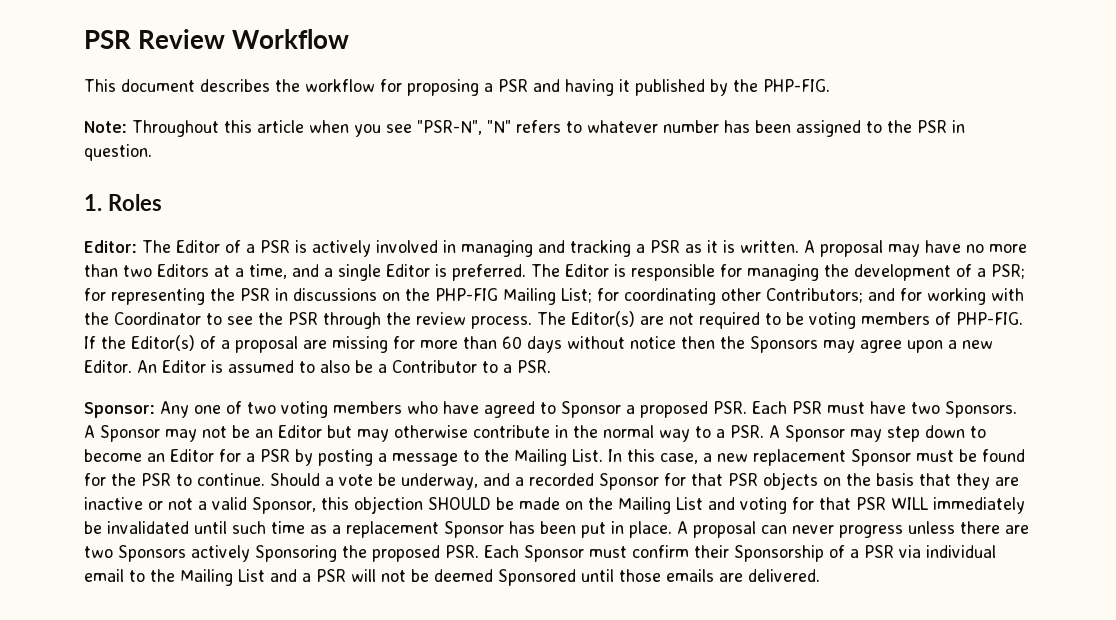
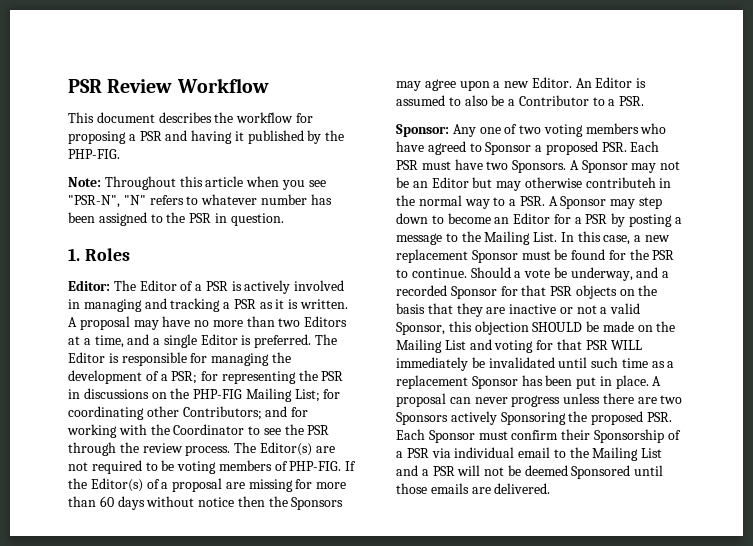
- A Sponsor may not be an Editor but may otherwise contribute in the normal way to a PSR. A Sponsor may step down to become an Editor for a PSR by posting a message to the Mailing List.
+ A Sponsor may not be an Editor but may otherwise contributeh in the normal way to a PSR. A Sponsor may step down to become an Editor for a PSR by posting a message to the Mailing List.

